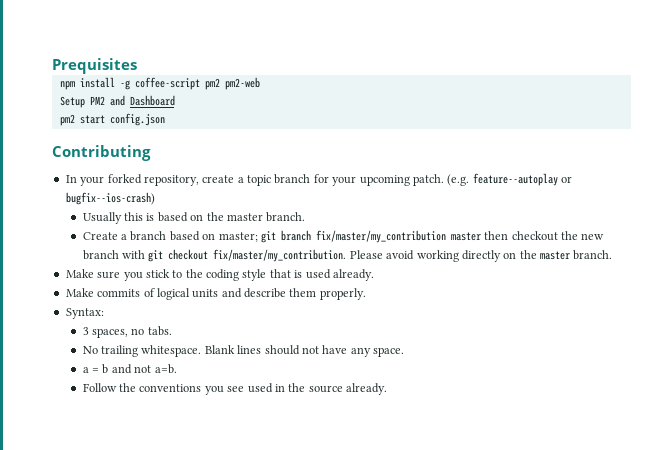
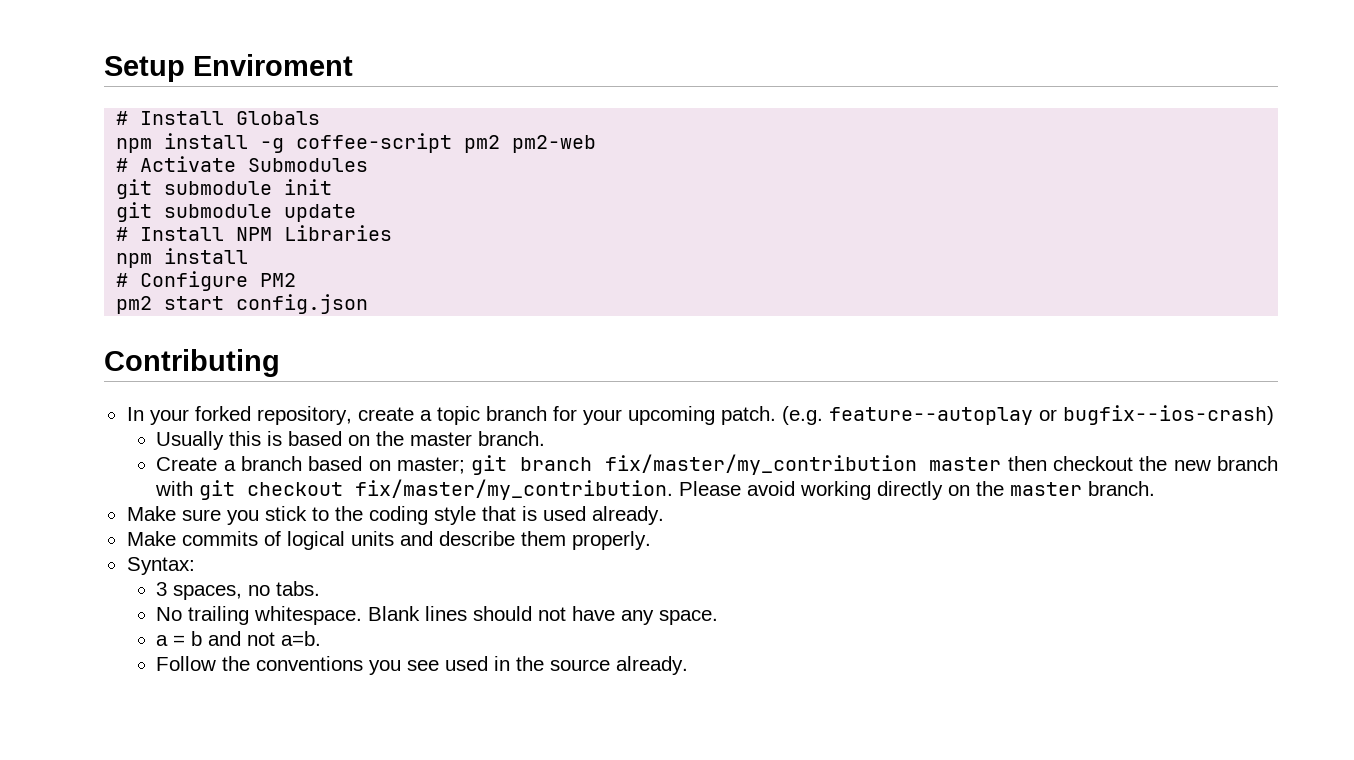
- Prequisites
+ Setup Enviroment
+ # Install Globals
- Setup PM2 and Dashboard
+ # Activate Submodules
+ git submodule init
+ git submodule update
+ # Install NPM Libraries
+ npm install
+ # Configure PM2

